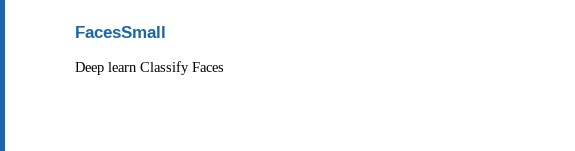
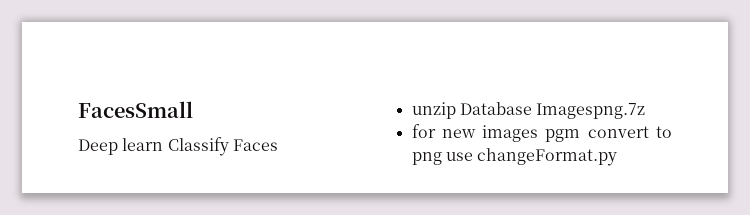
+ unzip Database Imagespng.7z
+ for new images pgm convert to png use changeFormat.py

